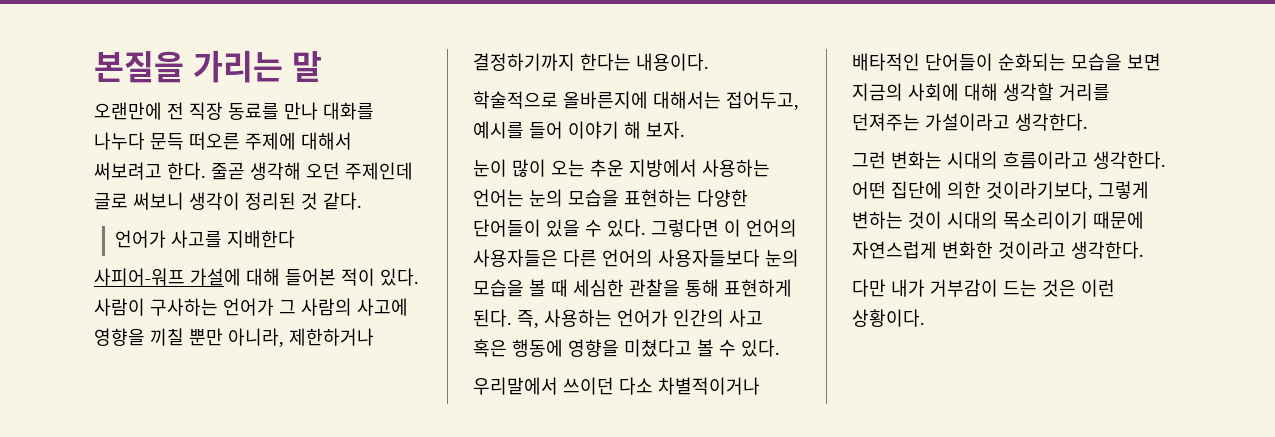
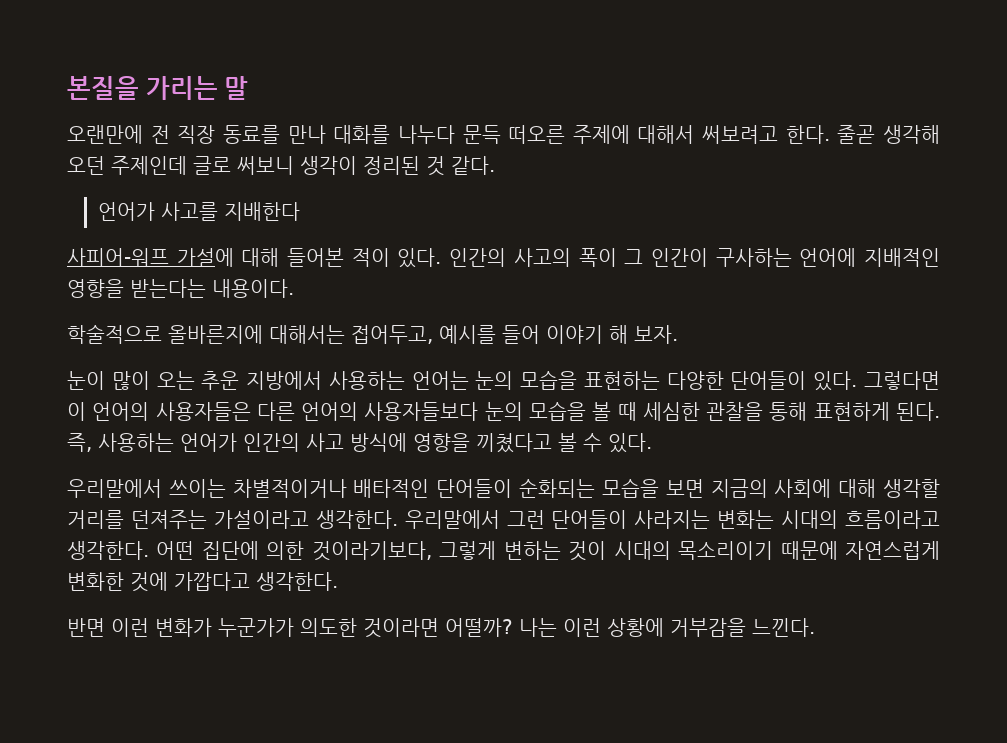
- 사람이 구사하는 언어가 그 사람의 사고에 영향을 끼칠 뿐만 아니라, 제한하거나 결정하기까지 한다는 내용이다.
+ 인간의 사고의 폭이 그 인간이 구사하는 언어에 지배적인 영향을 받는다는 내용이다.
- 눈이 많이 오는 추운 지방에서 사용하는 언어는 눈의 모습을 표현하는 다양한 단어들이 있을 수 있다.
+ 눈이 많이 오는 추운 지방에서 사용하는 언어는 눈의 모습을 표현하는 다양한 단어들이 있다.
- 즉, 사용하는 언어가 인간의 사고 혹은 행동에 영향을 미쳤다고 볼 수 있다.
+ 즉, 사용하는 언어가 인간의 사고 방식에 영향을 끼쳤다고 볼 수 있다.
- 우리말에서 쓰이던 다소 차별적이거나 배타적인 단어들이 순화되는 모습을 보면 지금의 사회에 대해 생각할 거리를 던져주는 가설이라고 생각한다.
- 그런 변화는 시대의 흐름이라고 생각한다.
+ 우리말에서 쓰이는 차별적이거나 배타적인 단어들이 순화되는 모습을 보면 지금의 사회에 대해 생각할 거리를 던져주는 가설이라고 생각한다. 우리말에서 그런 단어들이 사라지는 변화는 시대의 흐름이라고 생각한다.
- 어떤 집단에 의한 것이라기보다, 그렇게 변하는 것이 시대의 목소리이기 때문에 자연스럽게 변화한 것이라고 생각한다.
- 다만 내가 거부감이 드는 것은 이런 상황이다.
+ 어떤 집단에 의한 것이라기보다, 그렇게 변하는 것이 시대의 목소리이기 때문에 자연스럽게 변화한 것에 가깝다고 생각한다.
+ 반면 이런 변화가 누군가가 의도한 것이라면 어떨까? 나는 이런 상황에 거부감을 느낀다.

